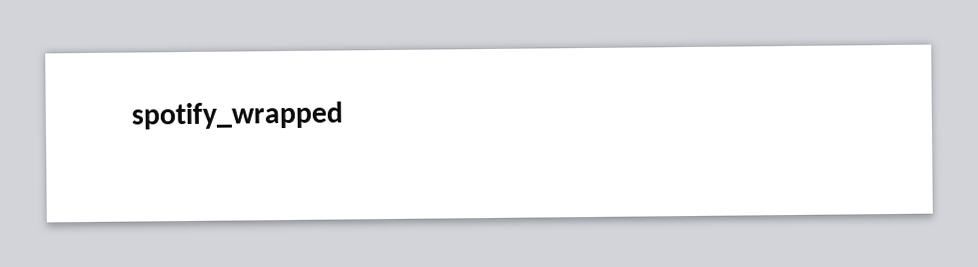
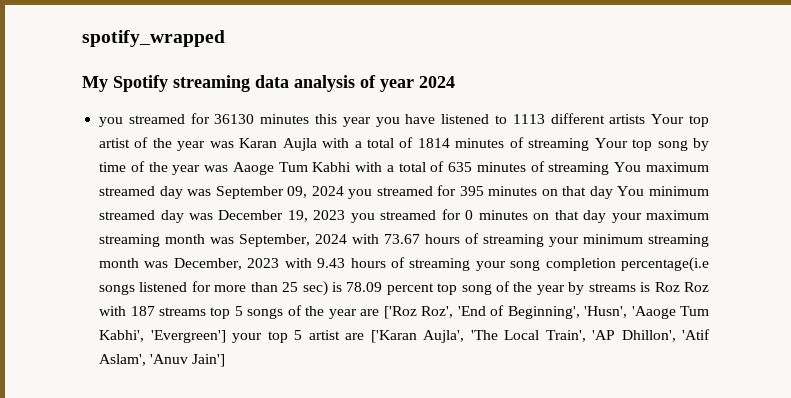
+ My Spotify streaming data analysis of year 2024
+ you streamed for 36130 minutes this year you have listened to 1113 different artists Your top artist of the year was Karan Aujla with a total of 1814 minutes of streaming Your top song by time of the year was Aaoge Tum Kabhi with a total of 635 minutes of streaming You maximum streamed day was September 09, 2024 you streamed for 395 minutes on that day You minimum streamed day was December 19, 2023 you streamed for 0 minutes on that day your maximum streaming month was September, 2024 with 73.67 hours of streaming your minimum streaming month was December, 2023 with 9.43 hours of streaming your song completion percentage(i.e songs listened for more than 25 sec) is 78.09 percent top song of the year by streams is Roz Roz with 187 streams top 5 songs of the year are ['Roz Roz', 'End of Beginning', 'Husn', 'Aaoge Tum Kabhi', 'Evergreen'] your top 5 artist are ['Karan Aujla', 'The Local Train', 'AP Dhillon', 'Atif Aslam', 'Anuv Jain']

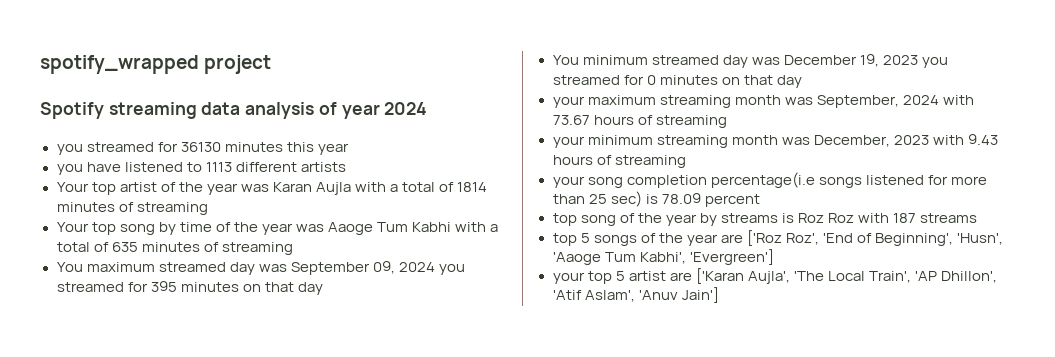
- spotify_wrapped
- My Spotify streaming data analysis of year 2024
+ spotify_wrapped project
+ Spotify streaming data analysis of year 2024
- you streamed for 36130 minutes this year you have listened to 1113 different artists Your top artist of the year was Karan Aujla with a total of 1814 minutes of streaming Your top song by time of the year was Aaoge Tum Kabhi with a total of 635 minutes of streaming You maximum streamed day was September 09, 2024 you streamed for 395 minutes on that day You minimum streamed day was December 19, 2023 you streamed for 0 minutes on that day your maximum streaming month was September, 2024 with 73.67 hours of streaming your minimum streaming month was December, 2023 with 9.43 hours of streaming your song completion percentage(i.e songs listened for more than 25 sec) is 78.09 percent top song of the year by streams is Roz Roz with 187 streams top 5 songs of the year are ['Roz Roz', 'End of Beginning', 'Husn', 'Aaoge Tum Kabhi', 'Evergreen'] your top 5 artist are ['Karan Aujla', 'The Local Train', 'AP Dhillon', 'Atif Aslam', 'Anuv Jain']
+ you streamed for 36130 minutes this year
+ you have listened to 1113 different artists
+ Your top artist of the year was Karan Aujla with a total of 1814 minutes of streaming
+ Your top song by time of the year was Aaoge Tum Kabhi with a total of 635 minutes of streaming
+ You maximum streamed day was September 09, 2024 you streamed for 395 minutes on that day
+ You minimum streamed day was December 19, 2023 you streamed for 0 minutes on that day
+ your maximum streaming month was September, 2024 with 73.67 hours of streaming
+ your minimum streaming month was December, 2023 with 9.43 hours of streaming
+ your song completion percentage(i.e songs listened for more than 25 sec) is 78.09 percent
+ top song of the year by streams is Roz Roz with 187 streams
+ top 5 songs of the year are ['Roz Roz', 'End of Beginning', 'Husn', 'Aaoge Tum Kabhi', 'Evergreen']
+ your top 5 artist are ['Karan Aujla', 'The Local Train', 'AP Dhillon', 'Atif Aslam', 'Anuv Jain']

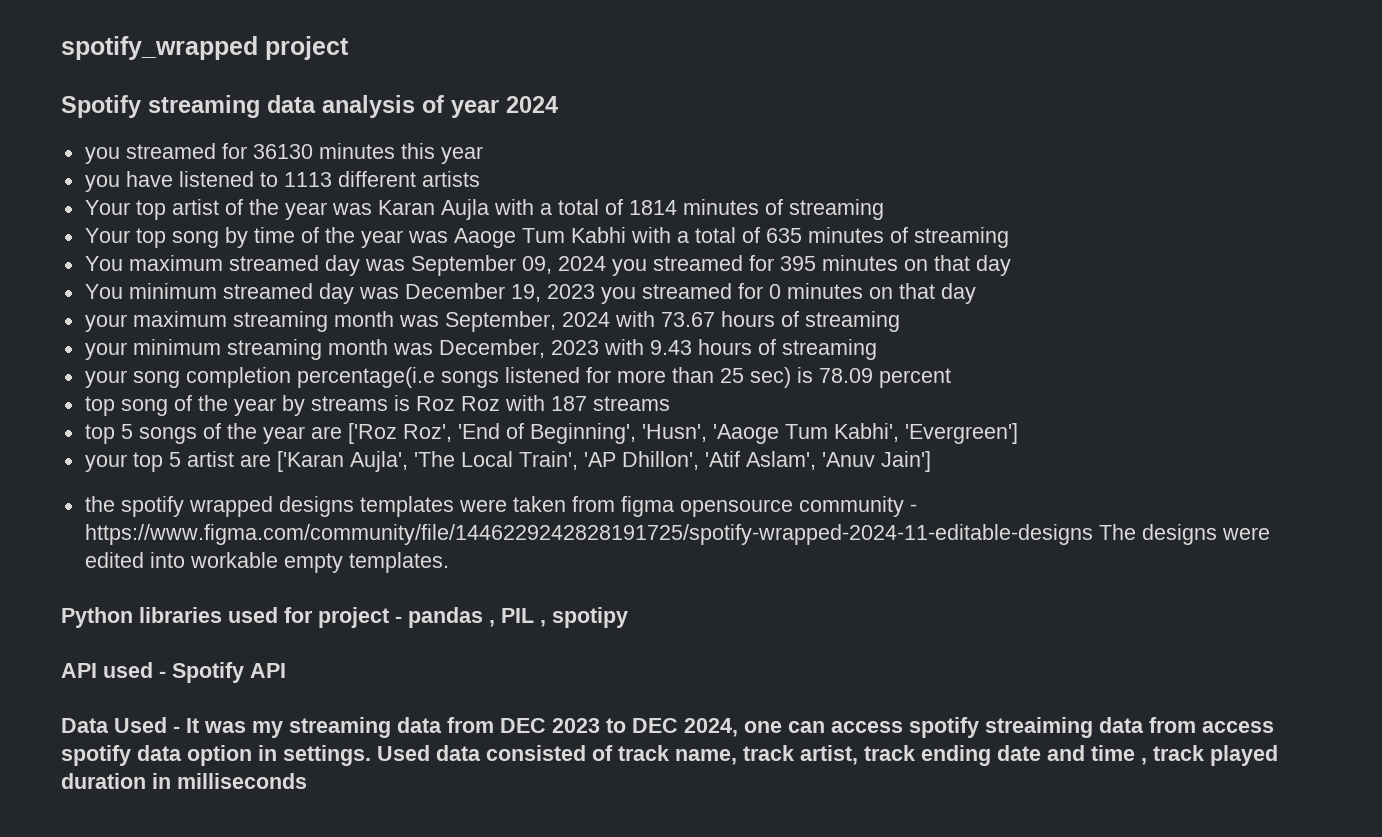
+ the spotify wrapped designs templates were taken from figma opensource community - https://www.figma.com/community/file/1446229242828191725/spotify-wrapped-2024-11-editable-designs The designs were edited into workable empty templates.
+ Python libraries used for project - pandas , PIL , spotipy
+ API used - Spotify API
+ Data Used - It was my streaming data from DEC 2023 to DEC 2024, one can access spotify streaiming data from access spotify data option in settings. Used data consisted of track name, track artist, track ending date and time , track played duration in milliseconds

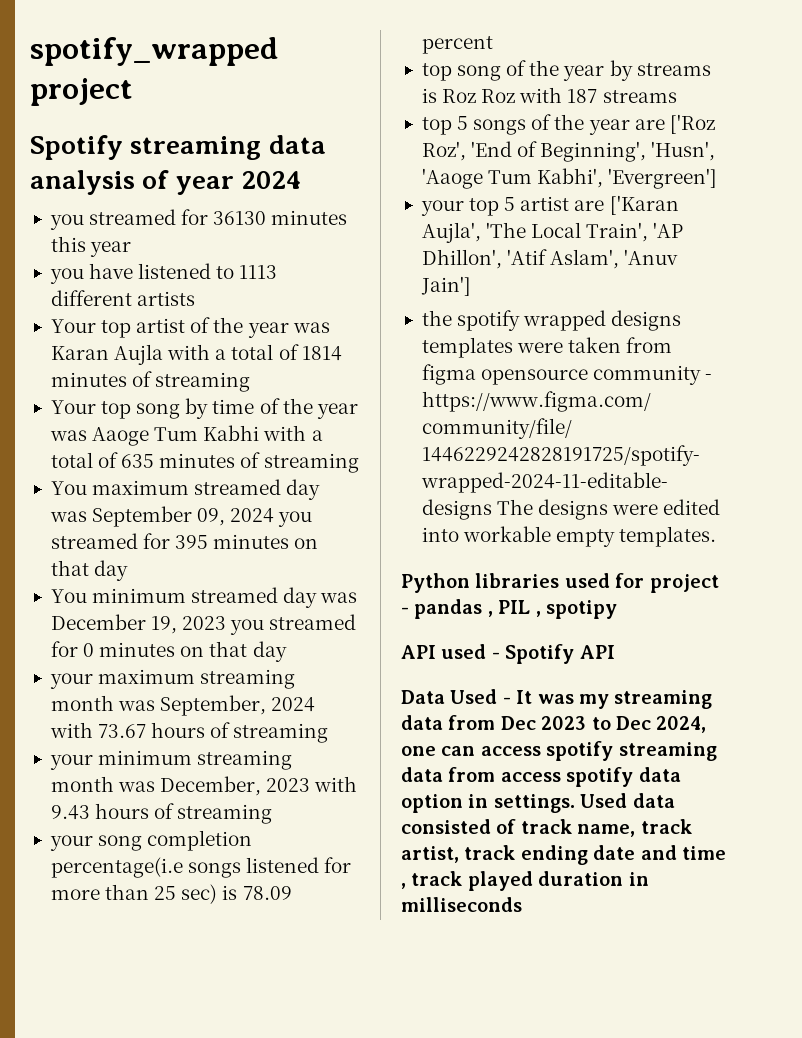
- Data Used - It was my streaming data from DEC 2023 to DEC 2024, one can access spotify streaiming data from access spotify data option in settings.
+ Data Used - It was my streaming data from Dec 2023 to Dec 2024, one can access spotify streaming data from access spotify data option in settings.

